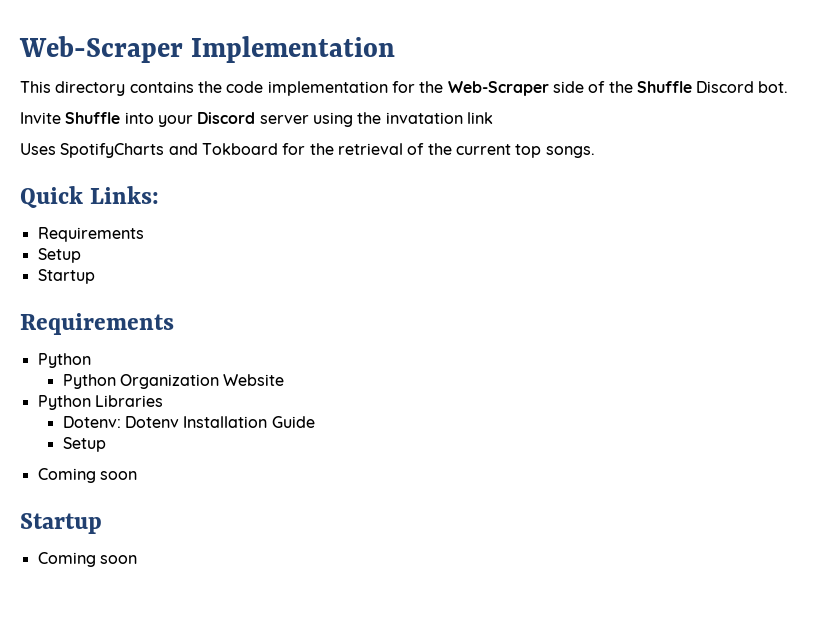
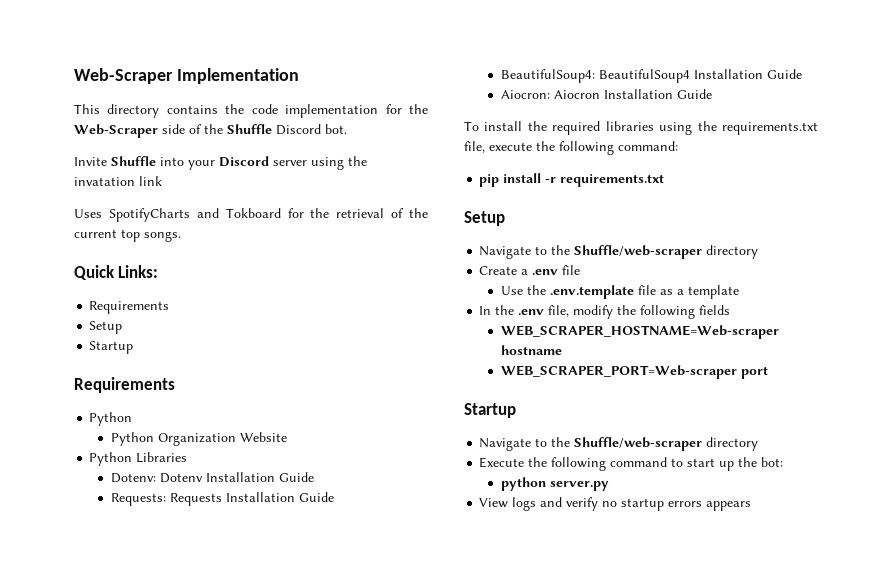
  Dotenv: Dotenv Installation Guide
+ Requests: Requests Installation Guide
+ BeautifulSoup4: BeautifulSoup4 Installation Guide
+ Aiocron: Aiocron Installation Guide
+ To install the required libraries using the requirements.txt file, execute the following command:
+ pip install -r requirements.txt
  Setup
- Coming soon
+ Navigate to the Shuffle/web-scraper directory
+ Create a .env file
+ Use the .env.template file as a template
+ In the .env file, modify the following fields
+ WEB_SCRAPER_HOSTNAME=Web-scraper hostname
+ WEB_SCRAPER_PORT=Web-scraper port
  Startup
- Coming soon
+ Navigate to the Shuffle/web-scraper directory
+ Execute the following command to start up the bot:
+ python server.py
+ View logs and verify no startup errors appears

